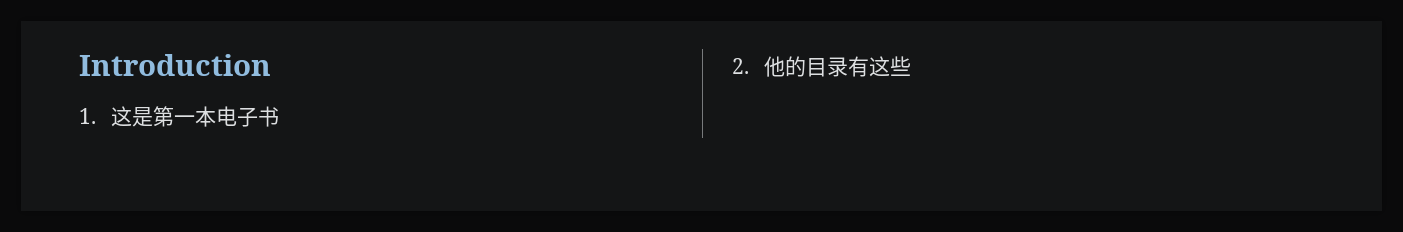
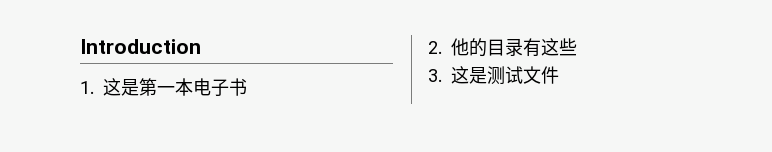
+ 3.这是测试文件

